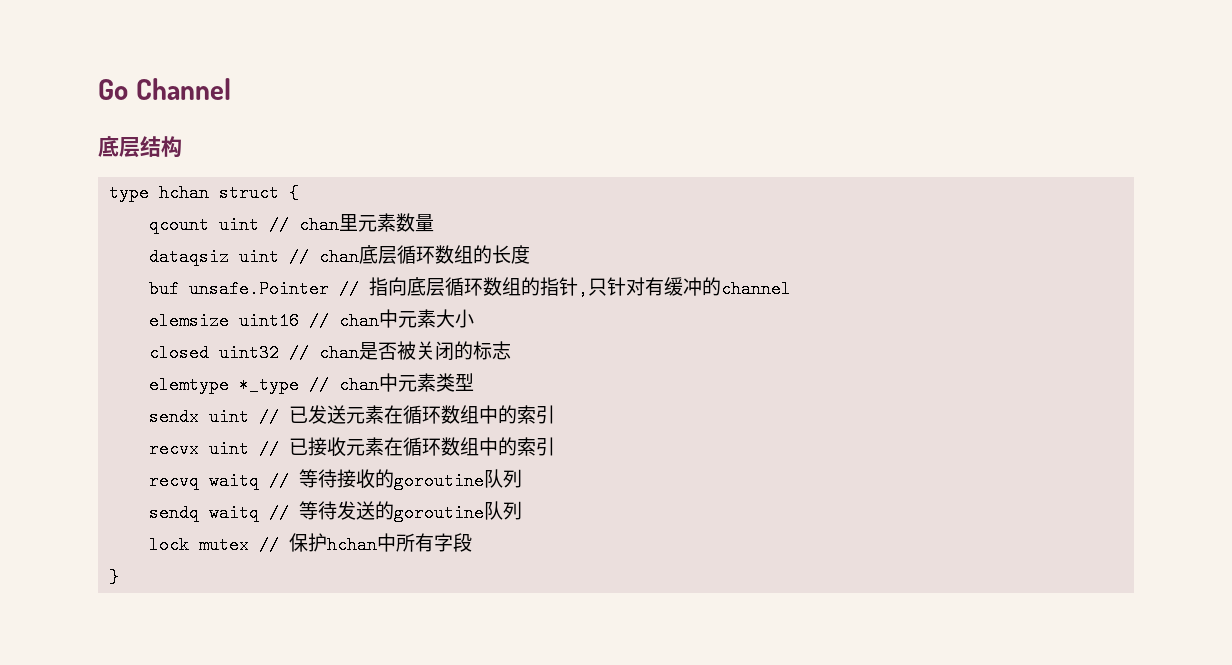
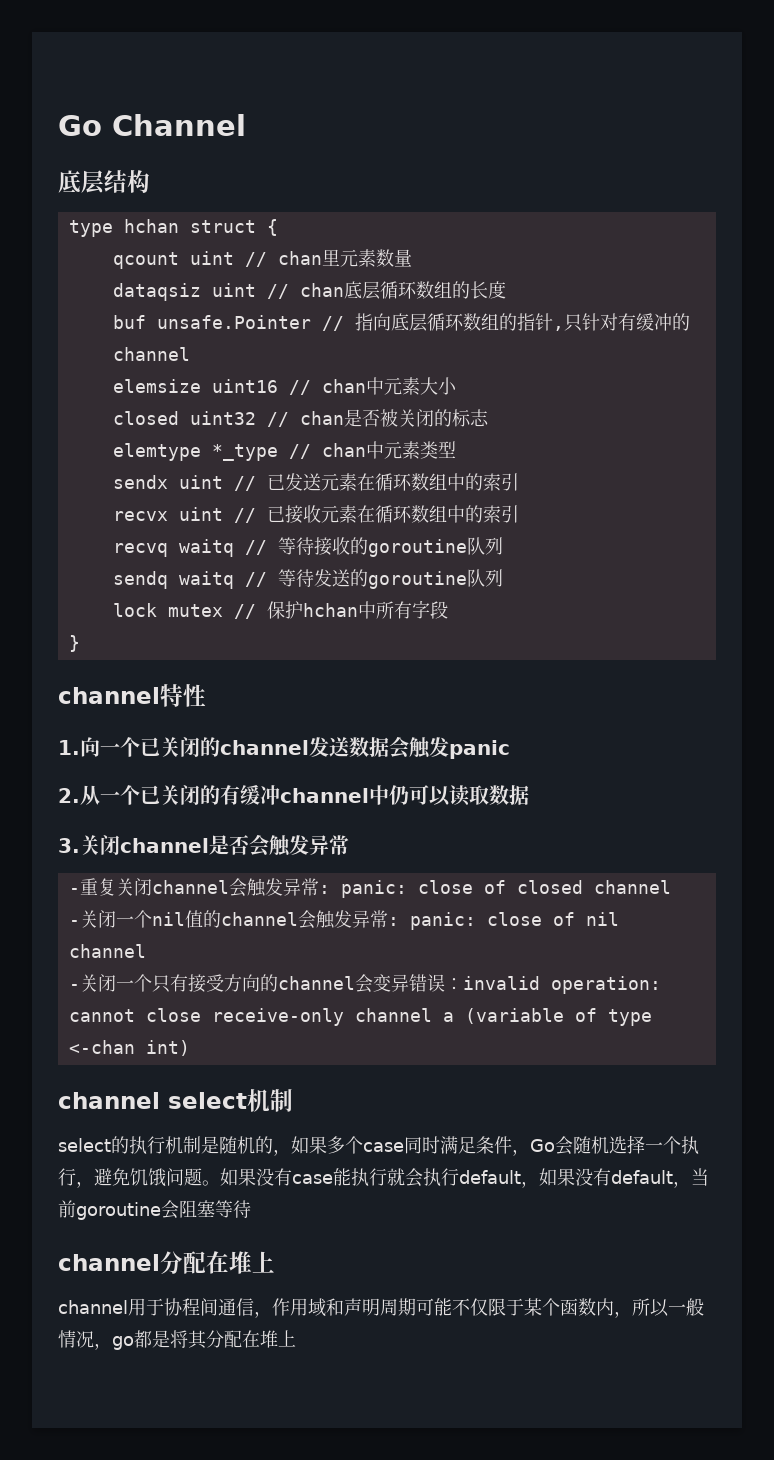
+ channel特性
+ 1.向一个已关闭的channel发送数据会触发panic
+ 2.从一个已关闭的有缓冲channel中仍可以读取数据
+ 3.关闭channel是否会触发异常
+ -重复关闭channel会触发异常: panic: close of closed channel
+ -关闭一个nil值的channel会触发异常: panic: close of nil channel
+ -关闭一个只有接受方向的channel会变异错误：invalid operation: cannot close receive-only channel a (variable of type <-chan int)
+ channel select机制
+ select的执行机制是随机的，如果多个case同时满足条件，Go会随机选择一个执行，避免饥饿问题。如果没有case能执行就会执行default，如果没有default，当前goroutine会阻塞等待
+ channel分配在堆上
+ channel用于协程间通信，作用域和声明周期可能不仅限于某个函数内，所以一般情况，go都是将其分配在堆上

